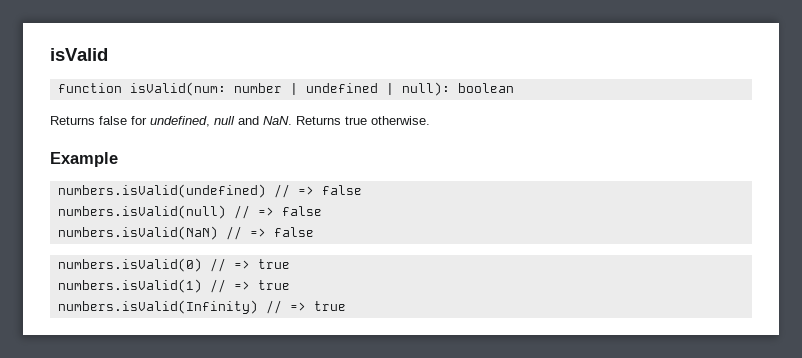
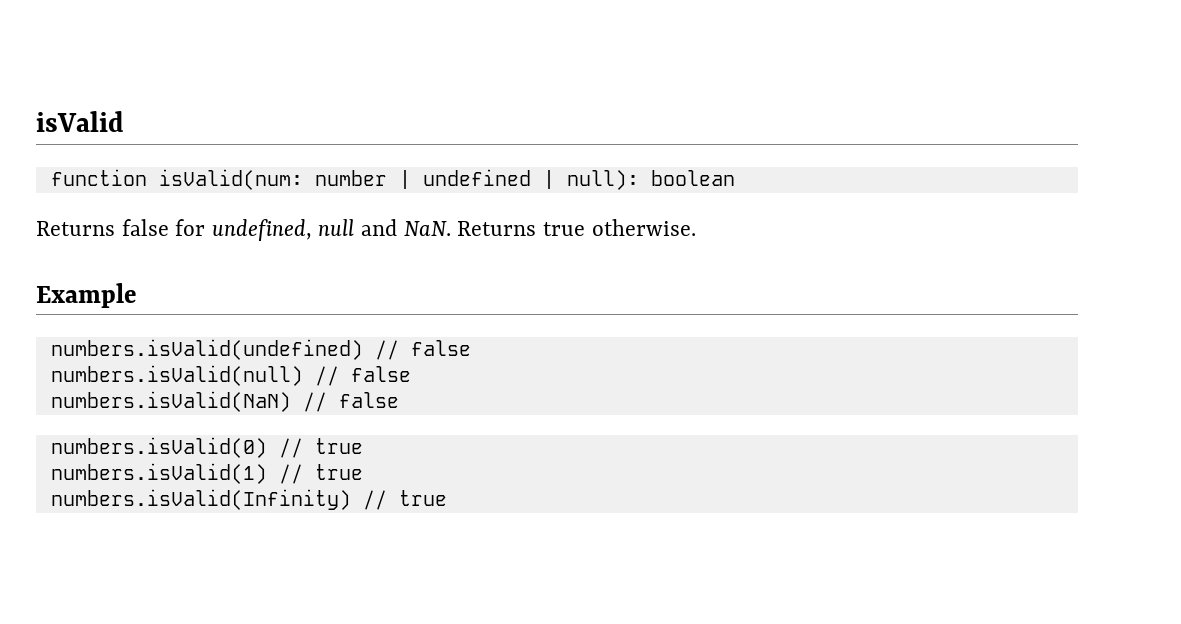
- numbers.isValid(undefined) // => false
+ numbers.isValid(undefined) // false
- numbers.isValid(null) // => false
+ numbers.isValid(null) // false
- numbers.isValid(NaN) // => false
+ numbers.isValid(NaN) // false
- numbers.isValid(0) // => true
+ numbers.isValid(0) // true
- numbers.isValid(1) // => true
+ numbers.isValid(1) // true
- numbers.isValid(Infinity) // => true
+ numbers.isValid(Infinity) // true

